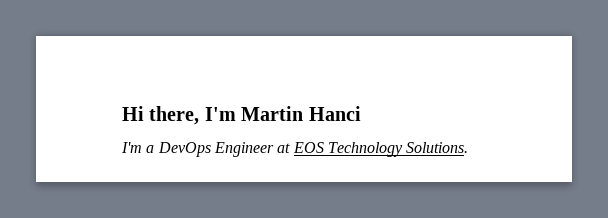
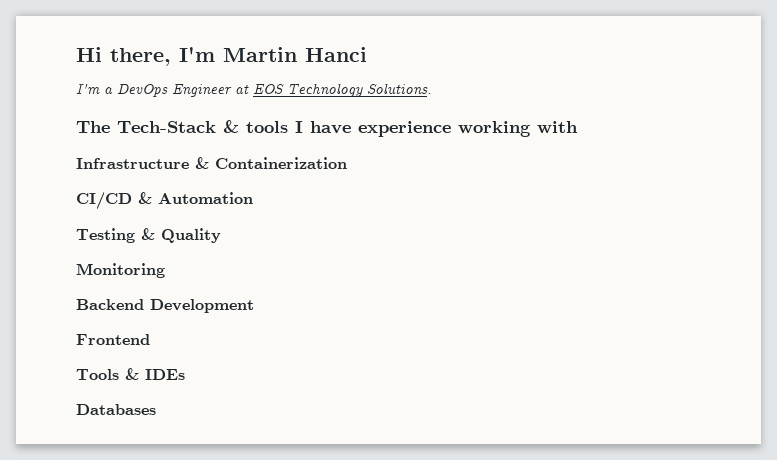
+ The Tech-Stack & tools I have experience working with
+ Infrastructure & Containerization
+ CI/CD & Automation
+ Testing & Quality
+ Monitoring
+ Backend Development
+ Frontend
+ Tools & IDEs
+ Databases

